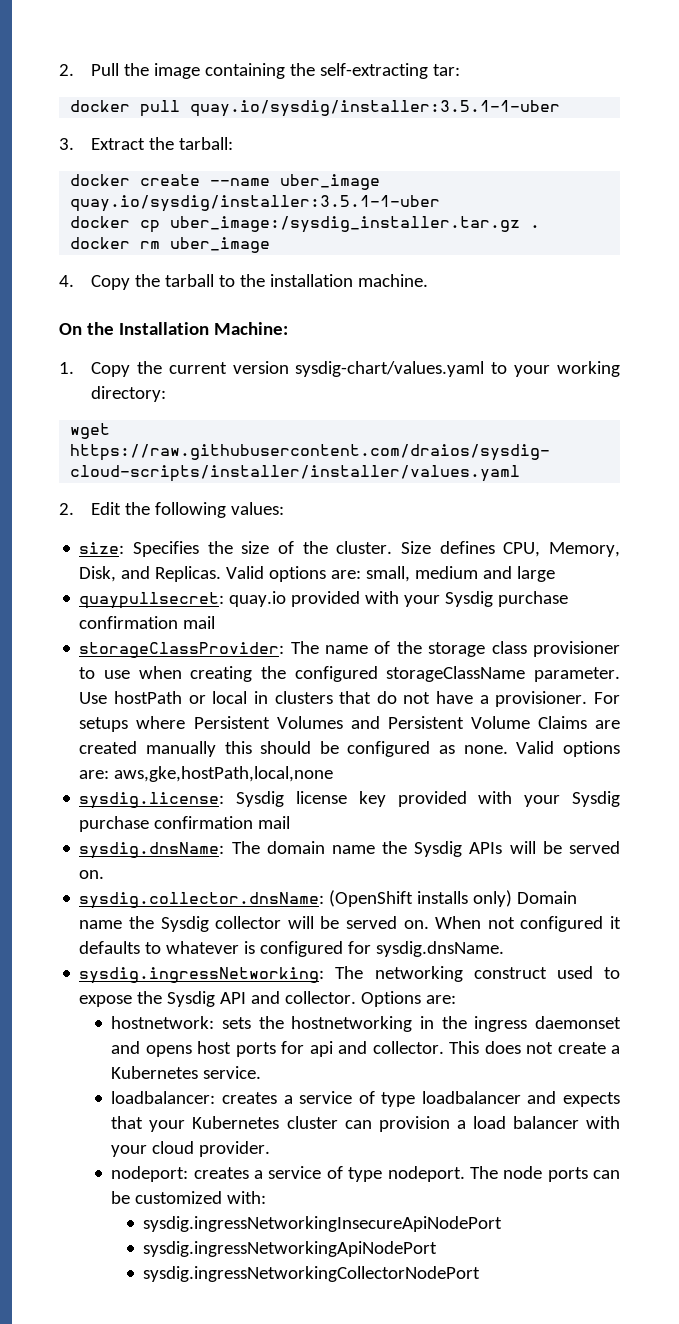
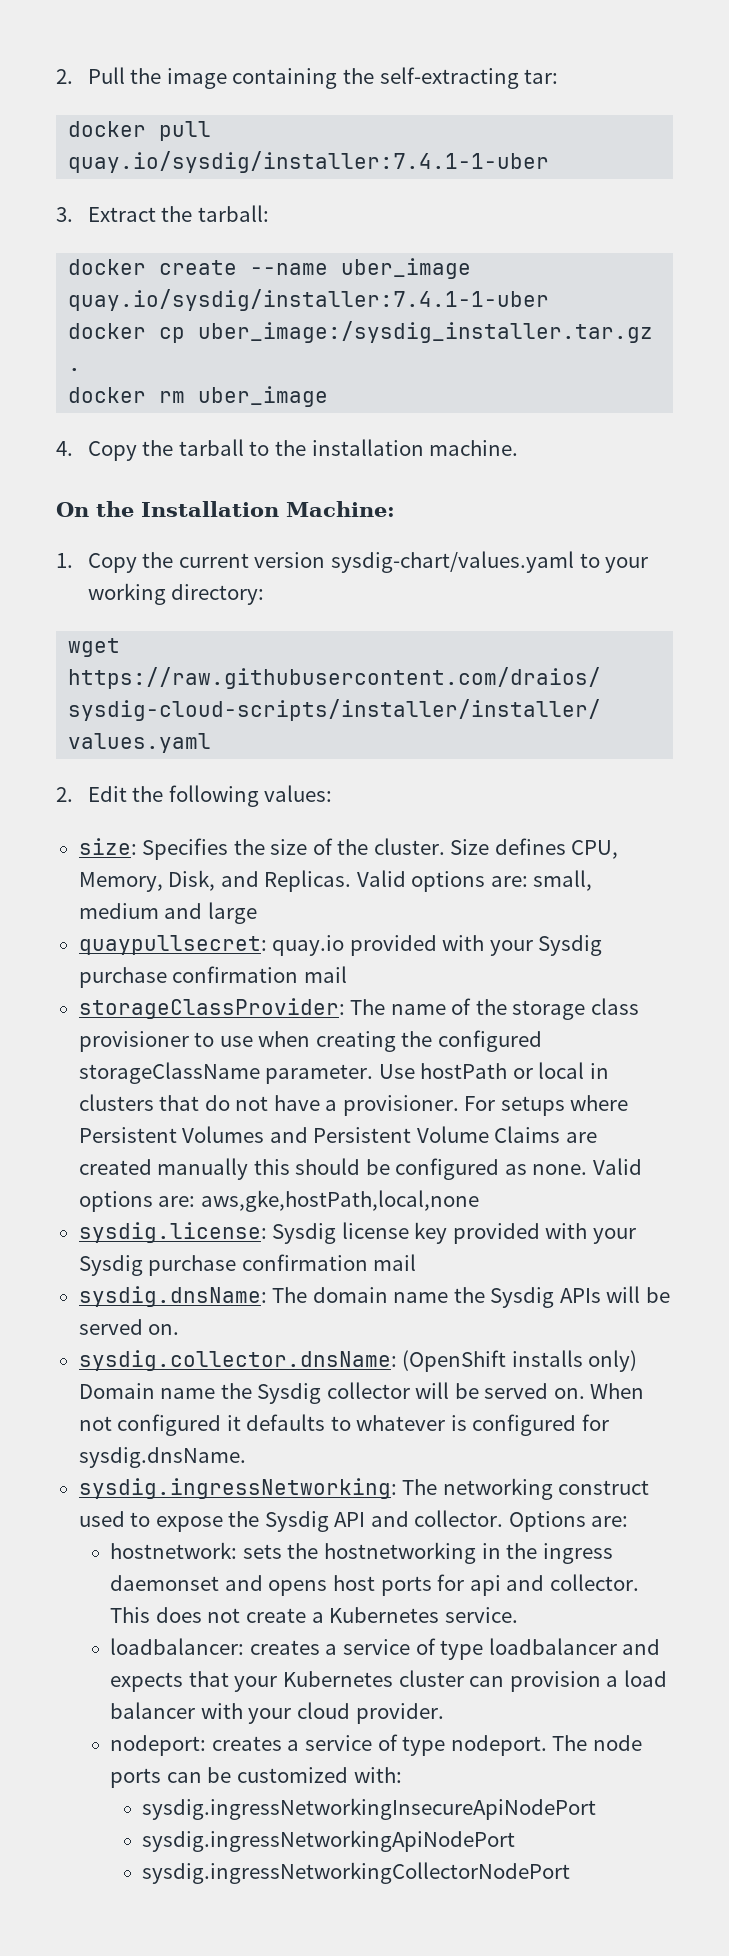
- docker pull quay.io/sysdig/installer:3.5.1-1-uber
+ docker pull quay.io/sysdig/installer:7.4.1-1-uber
- docker create --name uber_image quay.io/sysdig/installer:3.5.1-1-uber
+ docker create --name uber_image quay.io/sysdig/installer:7.4.1-1-uber

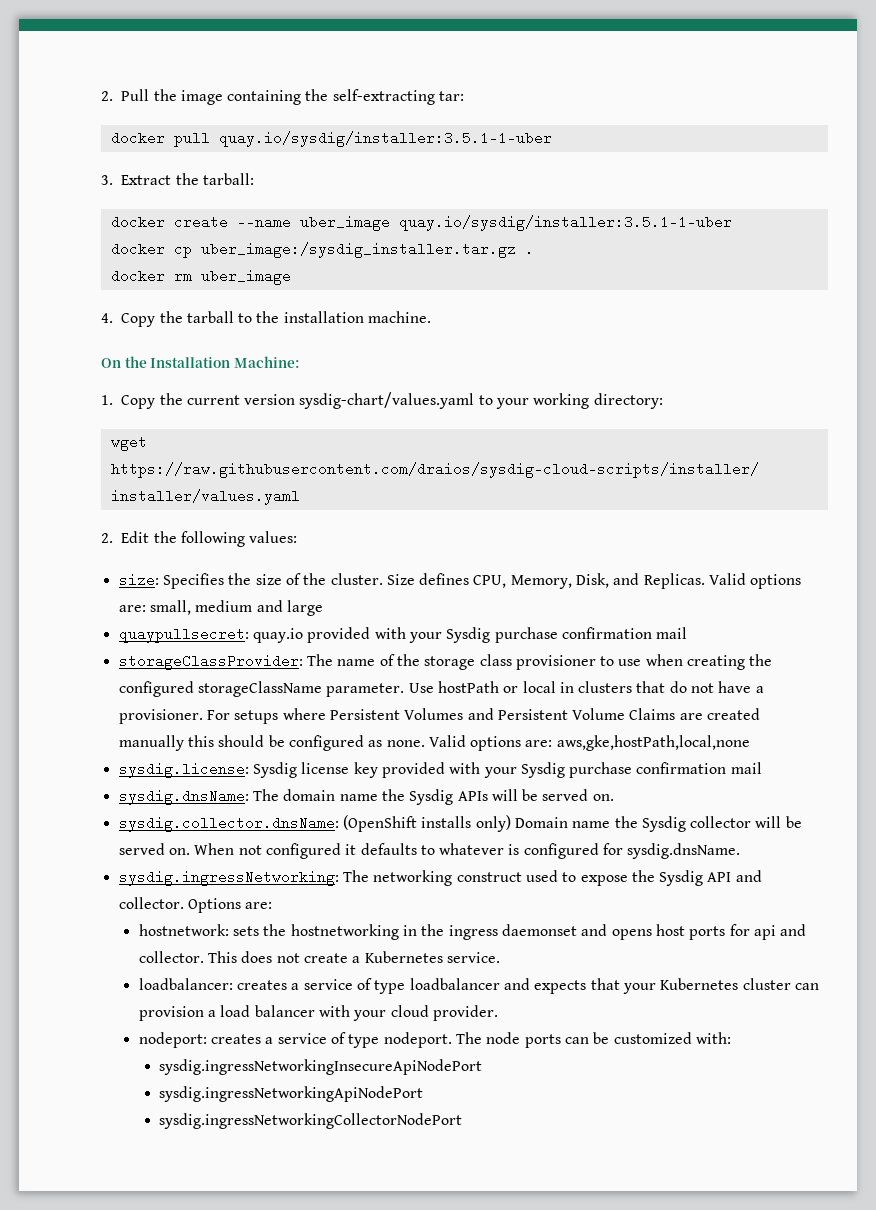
- docker pull quay.io/sysdig/installer:7.4.1-1-uber
+ docker pull quay.io/sysdig/installer:3.5.1-1-uber
- docker create --name uber_image quay.io/sysdig/installer:7.4.1-1-uber
+ docker create --name uber_image quay.io/sysdig/installer:3.5.1-1-uber

